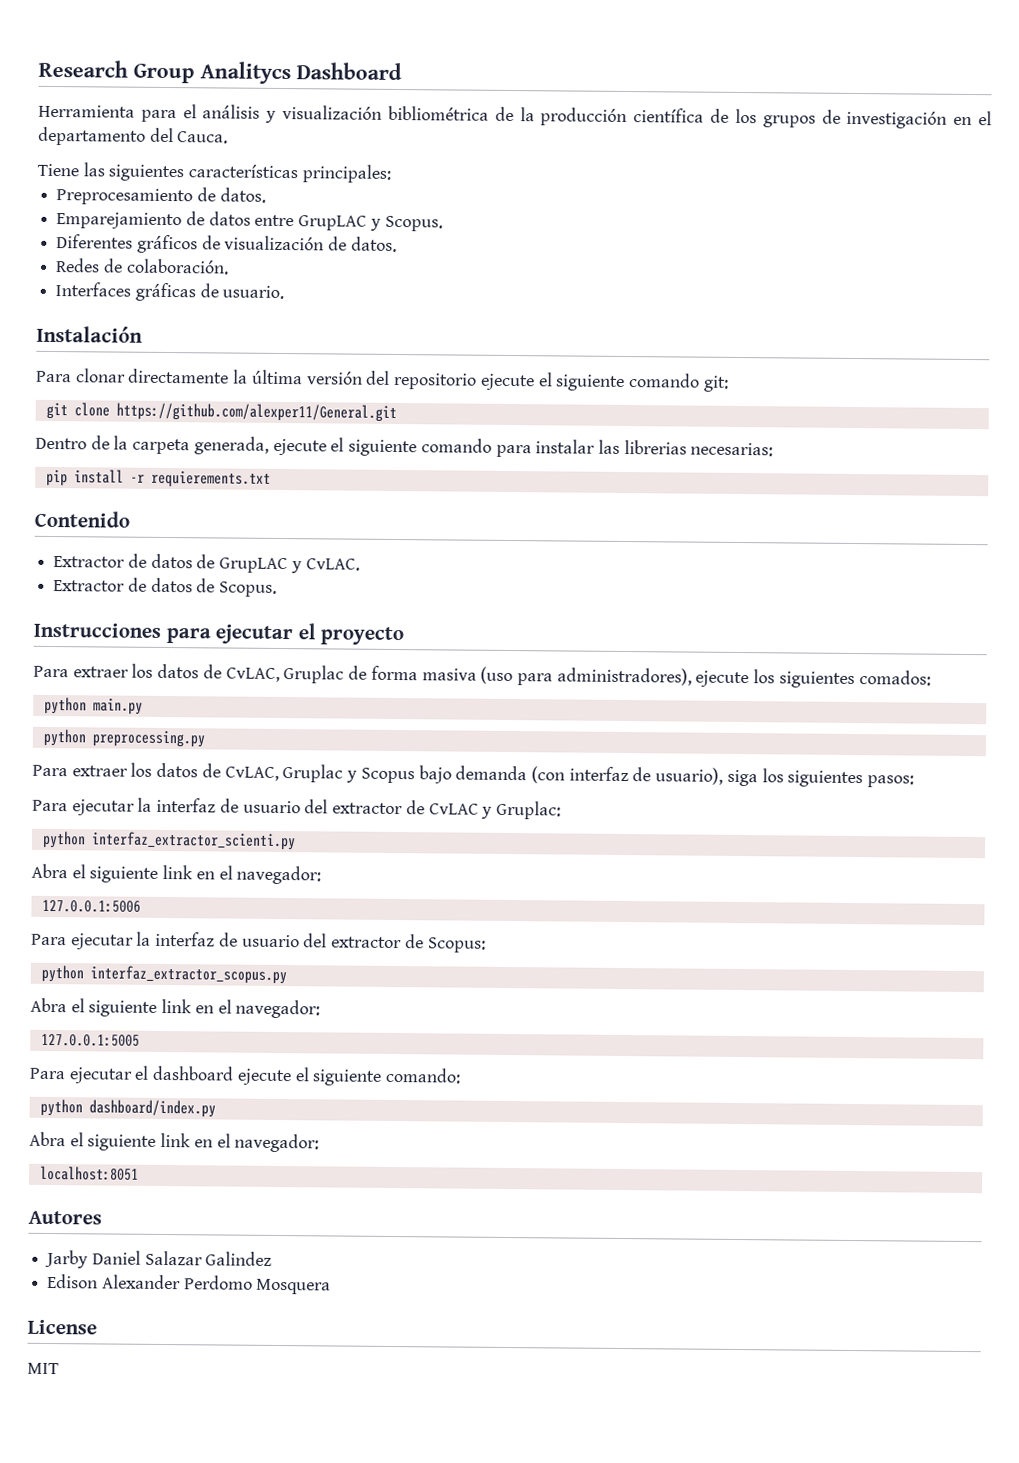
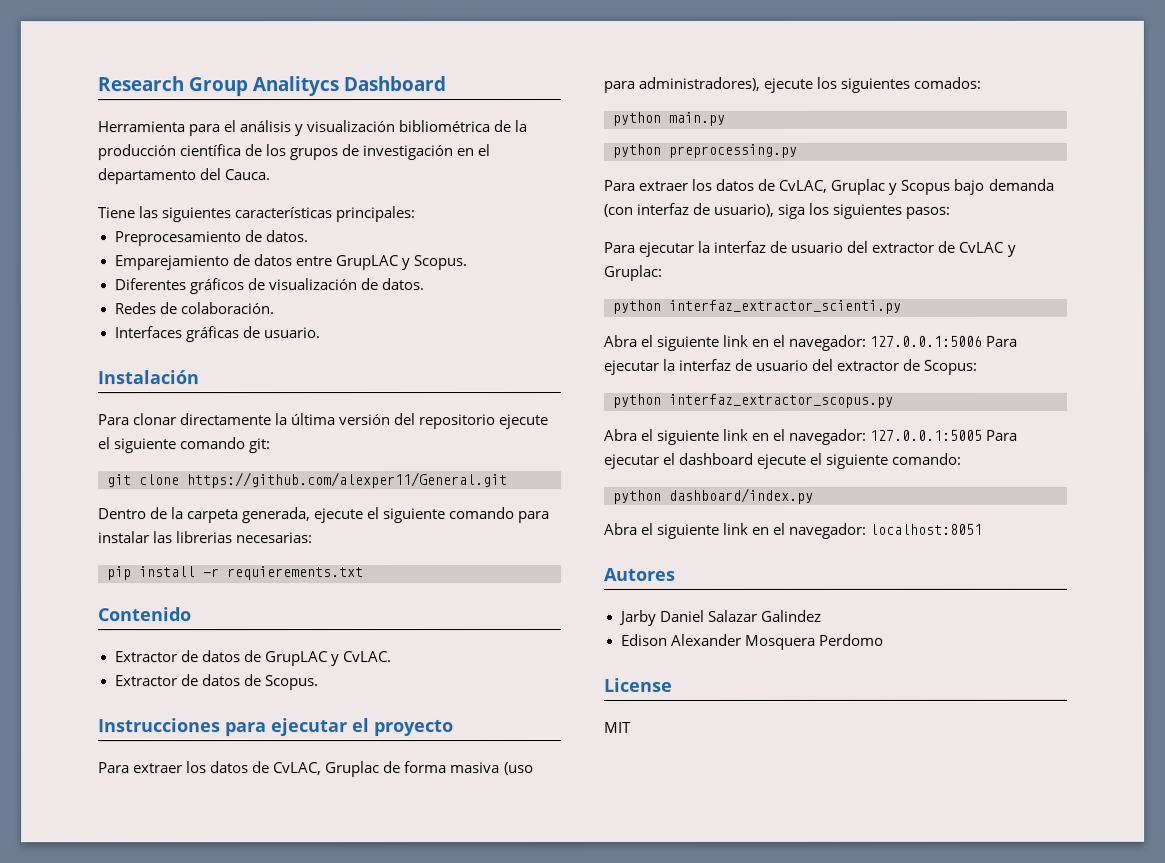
  python interfaz_extractor_scienti.py
- Abra el siguiente link en el navegador:
- 127.0.0.1:5006
- Para ejecutar la interfaz de usuario del extractor de Scopus:
+ Abra el siguiente link en el navegador: 127.0.0.1:5006 Para ejecutar la interfaz de usuario del extractor de Scopus:
  python interfaz_extractor_scopus.py
- Abra el siguiente link en el navegador:
- 127.0.0.1:5005
- Para ejecutar el dashboard ejecute el siguiente comando:
+ Abra el siguiente link en el navegador: 127.0.0.1:5005 Para ejecutar el dashboard ejecute el siguiente comando:
  python dashboard/index.py
- Abra el siguiente link en el navegador:
- localhost:8051
+ Abra el siguiente link en el navegador: localhost:8051
- Edison Alexander Perdomo Mosquera
+ Edison Alexander Mosquera Perdomo

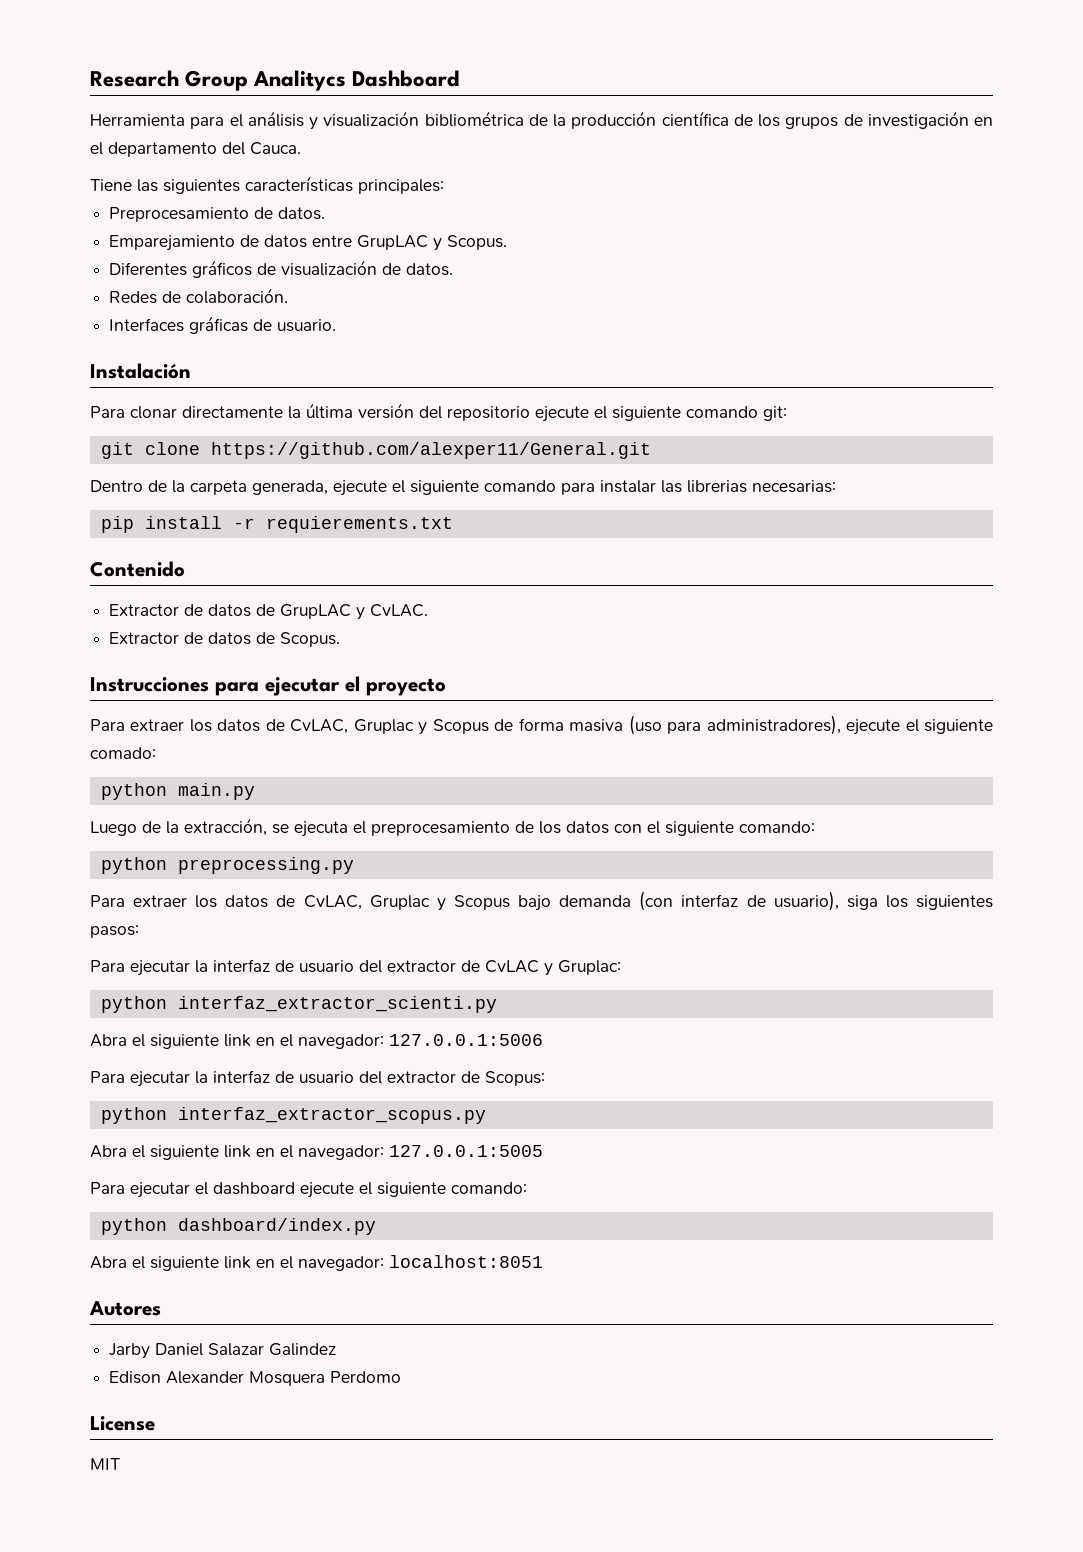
- Para extraer los datos de CvLAC, Gruplac de forma masiva (uso para administradores), ejecute los siguientes comados:
+ Para extraer los datos de CvLAC, Gruplac y Scopus de forma masiva (uso para administradores), ejecute el siguiente comado:
+ Luego de la extracción, se ejecuta el preprocesamiento de los datos con el siguiente comando:
- Abra el siguiente link en el navegador: 127.0.0.1:5006 Para ejecutar la interfaz de usuario del extractor de Scopus:
+ Abra el siguiente link en el navegador: 127.0.0.1:5006
+ Para ejecutar la interfaz de usuario del extractor de Scopus:
- Abra el siguiente link en el navegador: 127.0.0.1:5005 Para ejecutar el dashboard ejecute el siguiente comando:
+ Abra el siguiente link en el navegador: 127.0.0.1:5005
+ Para ejecutar el dashboard ejecute el siguiente comando:

